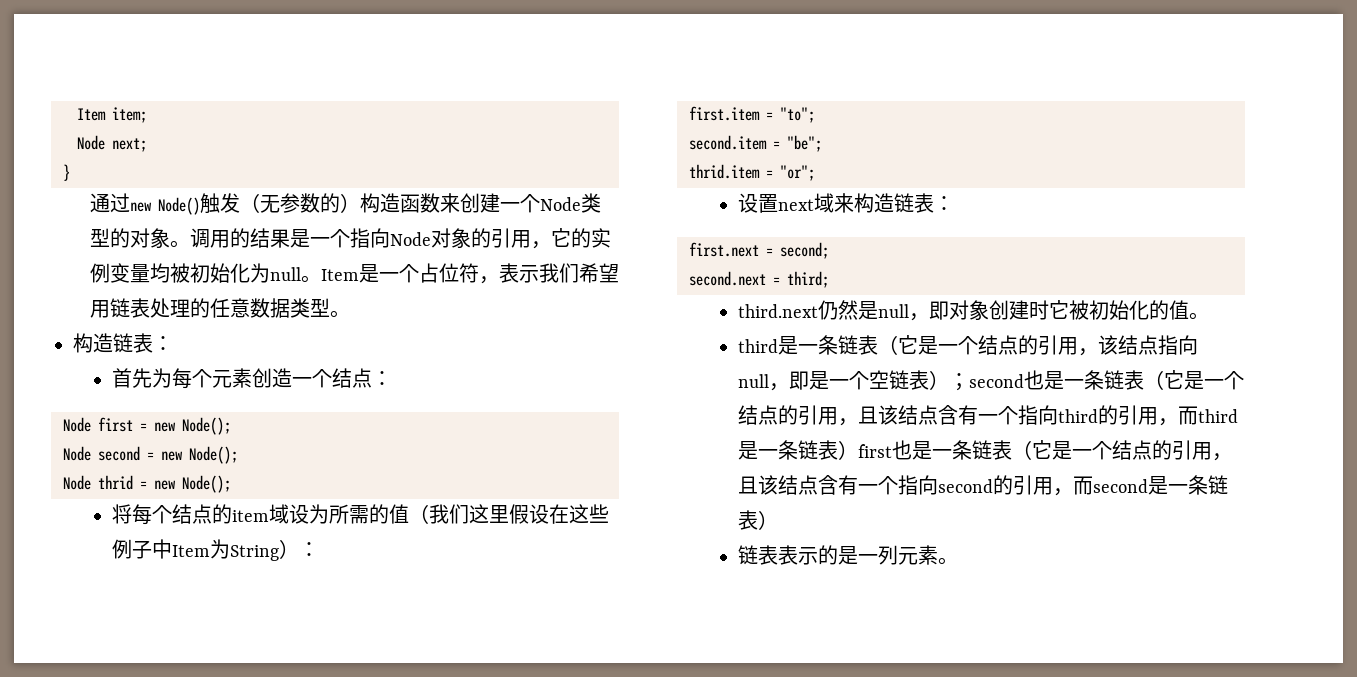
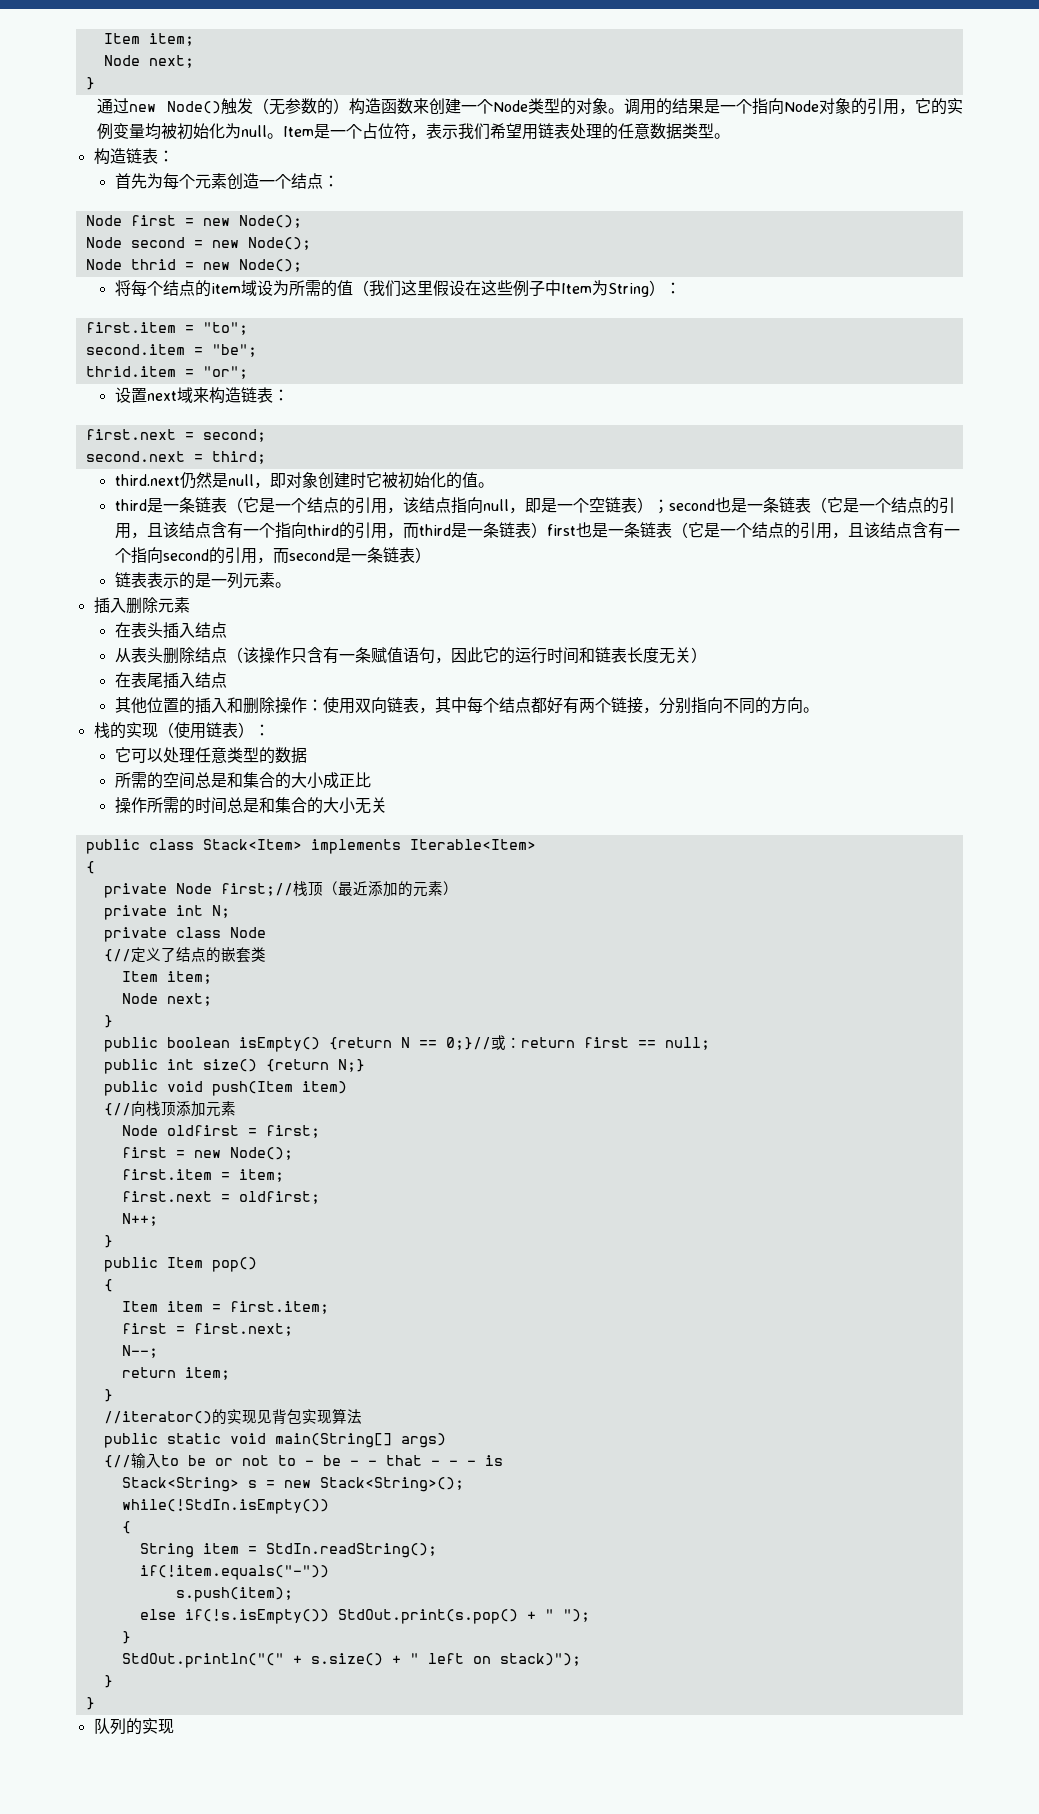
+ 插入删除元素
+ 在表头插入结点
+ 从表头删除结点（该操作只含有一条赋值语句，因此它的运行时间和链表长度无关）
+ 在表尾插入结点
+ 其他位置的插入和删除操作：使用双向链表，其中每个结点都好有两个链接，分别指向不同的方向。
+ 栈的实现（使用链表）：
+ 它可以处理任意类型的数据
+ 所需的空间总是和集合的大小成正比
+ 操作所需的时间总是和集合的大小无关
+ public class Stack<Item> implements Iterable<Item>
+ {
+ private Node first;//栈顶（最近添加的元素）
+ private int N;
+ private class Node
+ {//定义了结点的嵌套类
+ Item item;
+ Node next;
+ }
+ public boolean isEmpty() {return N == 0;}//或：return first == null;
+ public int size() {return N;}
+ public void push(Item item)
+ {//向栈顶添加元素
+ Node oldfirst = first;
+ first = new Node();
+ first.item = item;
+ first.next = oldfirst;
+ N++;
+ }
+ public Item pop()
+ {
+ Item item = first.item;
+ first = first.next;
+ N--;
+ return item;
+ }
+ //iterator()的实现见背包实现算法
+ public static void main(String[] args)
+ {//输入to be or not to - be - - that - - - is
+ Stack<String> s = new Stack<String>();
+ while(!StdIn.isEmpty())
+ {
+ String item = StdIn.readString();
+ if(!item.equals("-"))
+ s.push(item);
+ else if(!s.isEmpty()) StdOut.print(s.pop() + " ");
+ }
+ StdOut.println("(" + s.size() + " left on stack)");
+ }
+ }
+ 队列的实现

